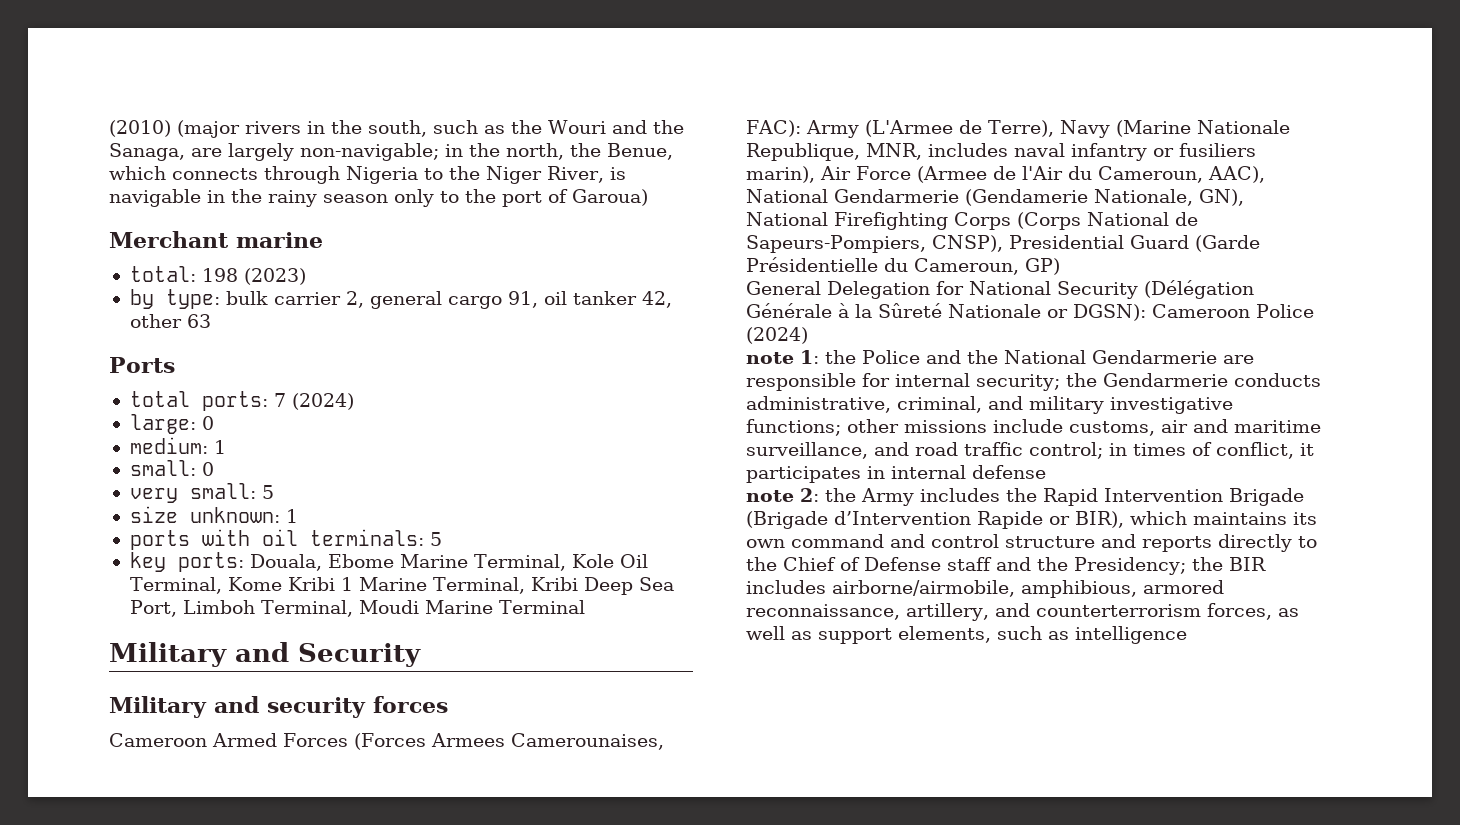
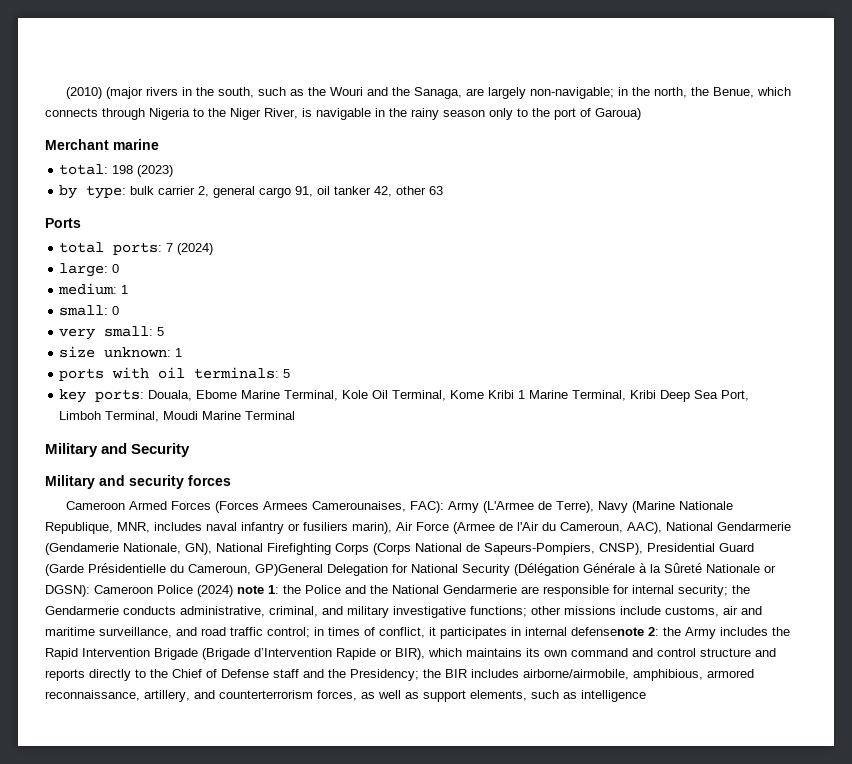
- Army (L'Armee de Terre), Navy (Marine Nationale Republique, MNR, includes naval infantry or fusiliers marin), Air Force (Armee de l'Air du Cameroun, AAC), National Gendarmerie (Gendamerie Nationale, GN), National Firefighting Corps (Corps National de Sapeurs-Pompiers, CNSP), Presidential Guard (Garde Présidentielle du Cameroun, GP)
- General Delegation for National Security (Délégation Générale à la Sûreté Nationale or DGSN):
+ Army (L'Armee de Terre), Navy (Marine Nationale Republique, MNR, includes naval infantry or fusiliers marin), Air Force (Armee de l'Air du Cameroun, AAC), National Gendarmerie (Gendamerie Nationale, GN), National Firefighting Corps (Corps National de Sapeurs-Pompiers, CNSP), Presidential Guard (Garde Présidentielle du Cameroun, GP)General Delegation for National Security (Délégation Générale à la Sûreté Nationale or DGSN):
- Cameroon Police (2024)
- note 1:
+ Cameroon Police (2024) note 1:
- in times of conflict, it participates in internal defense
- note 2:
+ in times of conflict, it participates in internal defensenote 2:

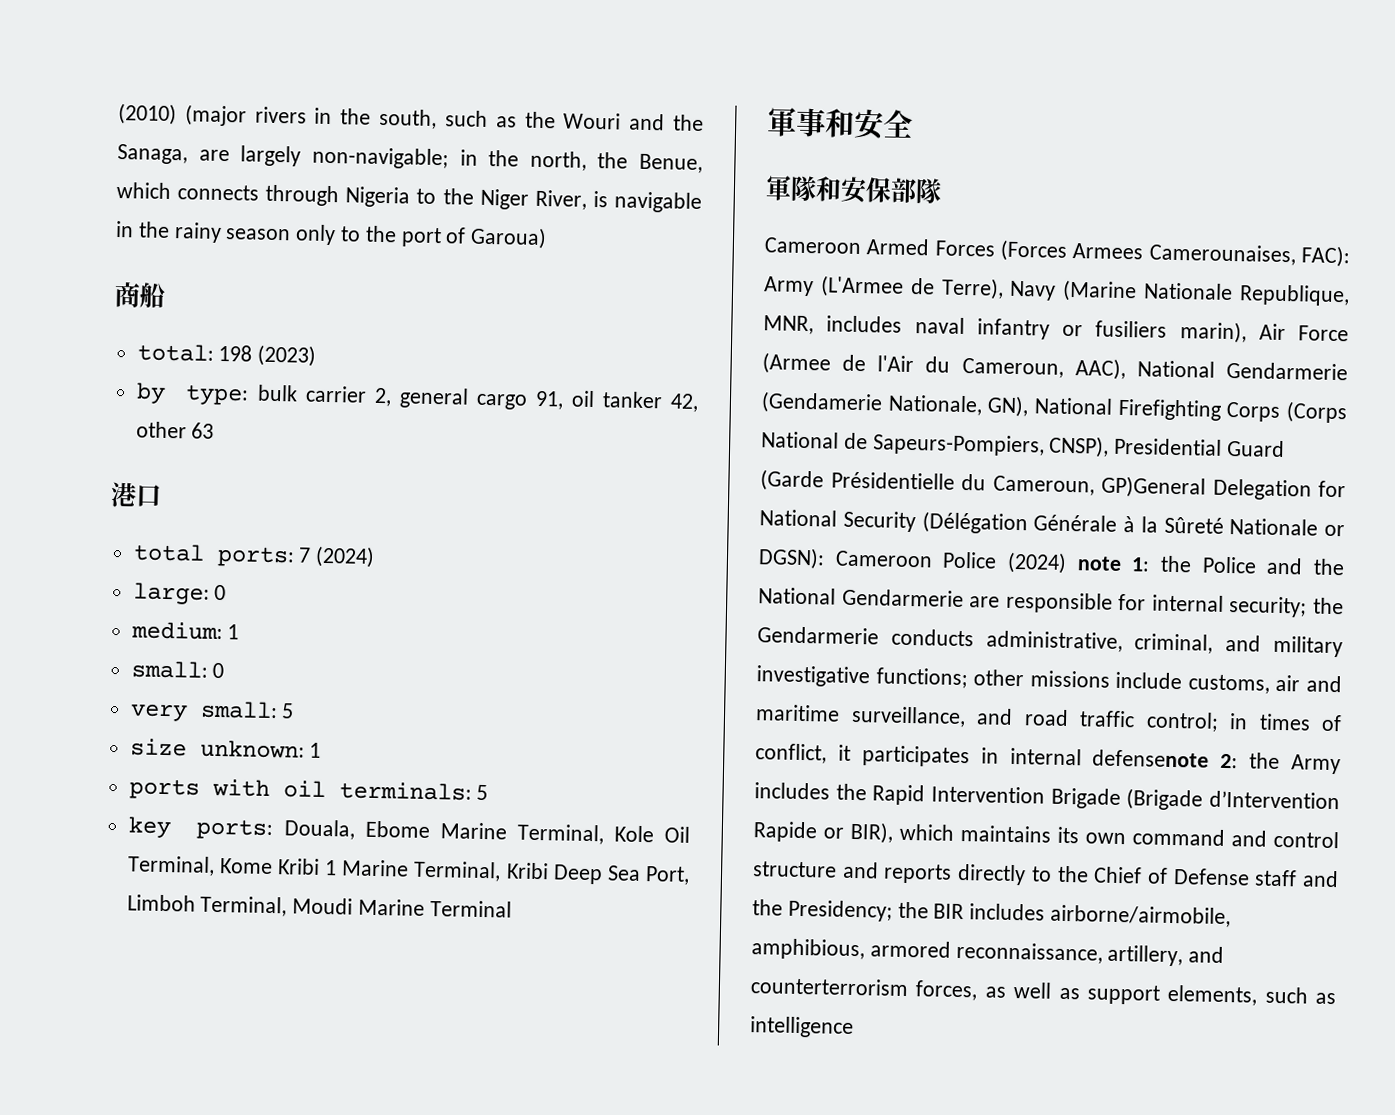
- Merchant marine
+ 商船
- Ports
+ 港口
- Military and Security
- Military and security forces
+ 軍事和安全
+ 軍隊和安保部隊

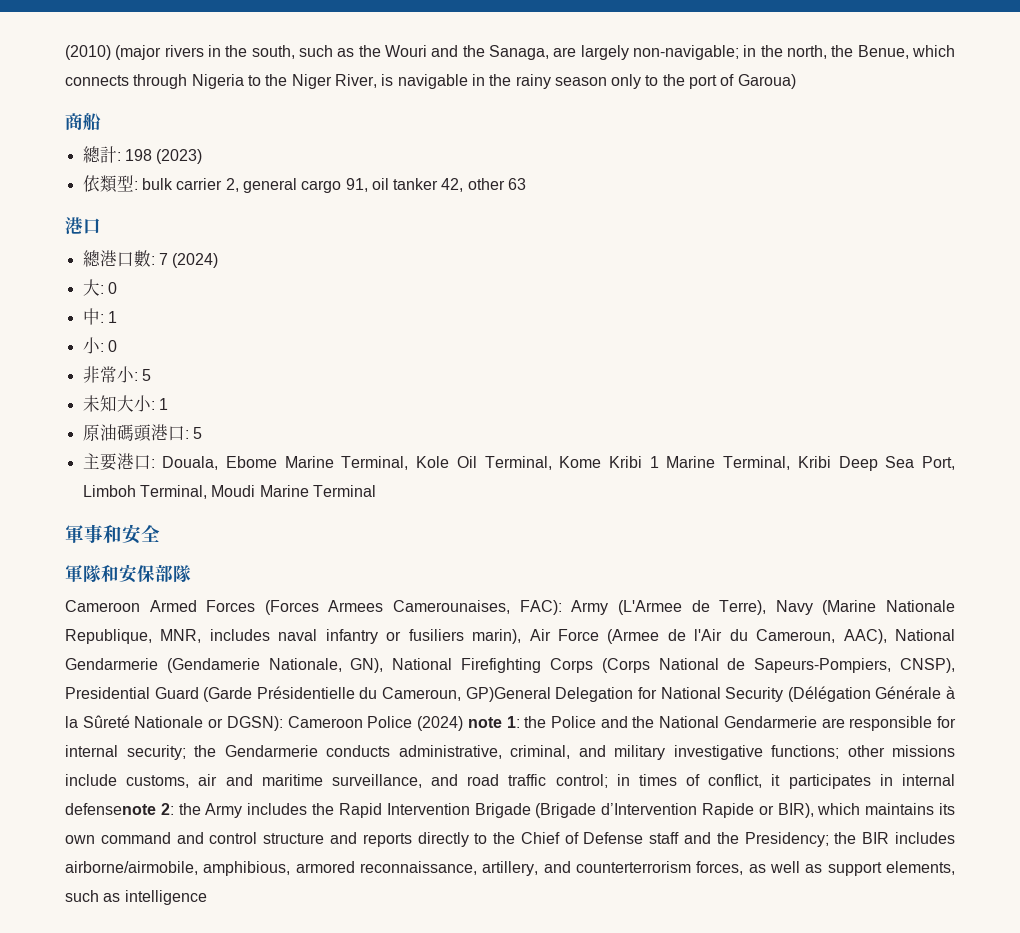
- total: 198 (2023)
+ 總計: 198 (2023)
- by type: bulk carrier 2, general cargo 91, oil tanker 42, other 63
+ 依類型: bulk carrier 2, general cargo 91, oil tanker 42, other 63
- total ports: 7 (2024)
+ 總港口數: 7 (2024)
- large: 0
- medium: 1
- small: 0
- very small: 5
- size unknown: 1
- ports with oil terminals: 5
- key ports: Douala, Ebome Marine Terminal, Kole Oil Terminal, Kome Kribi 1 Marine Terminal, Kribi Deep Sea Port, Limboh Terminal, Moudi Marine Terminal
+ 大: 0
+ 中: 1
+ 小: 0
+ 非常小: 5
+ 未知大小: 1
+ 原油碼頭港口: 5
+ 主要港口: Douala, Ebome Marine Terminal, Kole Oil Terminal, Kome Kribi 1 Marine Terminal, Kribi Deep Sea Port, Limboh Terminal, Moudi Marine Terminal

